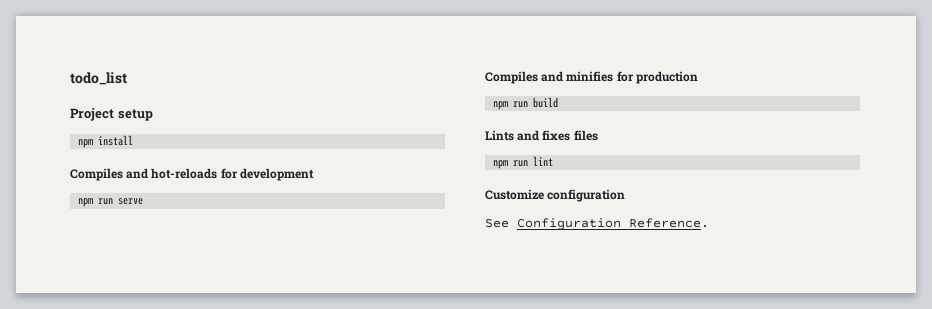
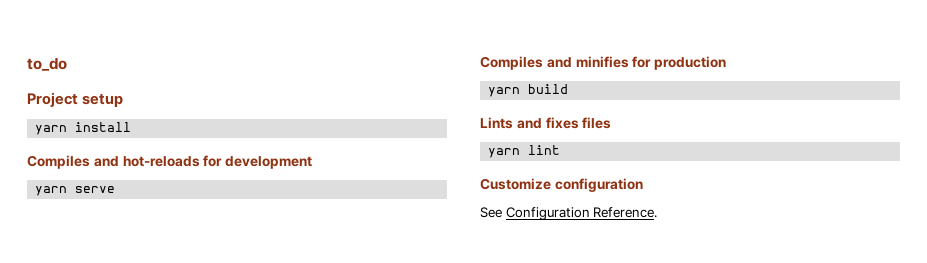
- todo_list
+ to_do
- npm install
+ yarn install
- npm run serve
+ yarn serve
- npm run build
+ yarn build
- npm run lint
+ yarn lint

